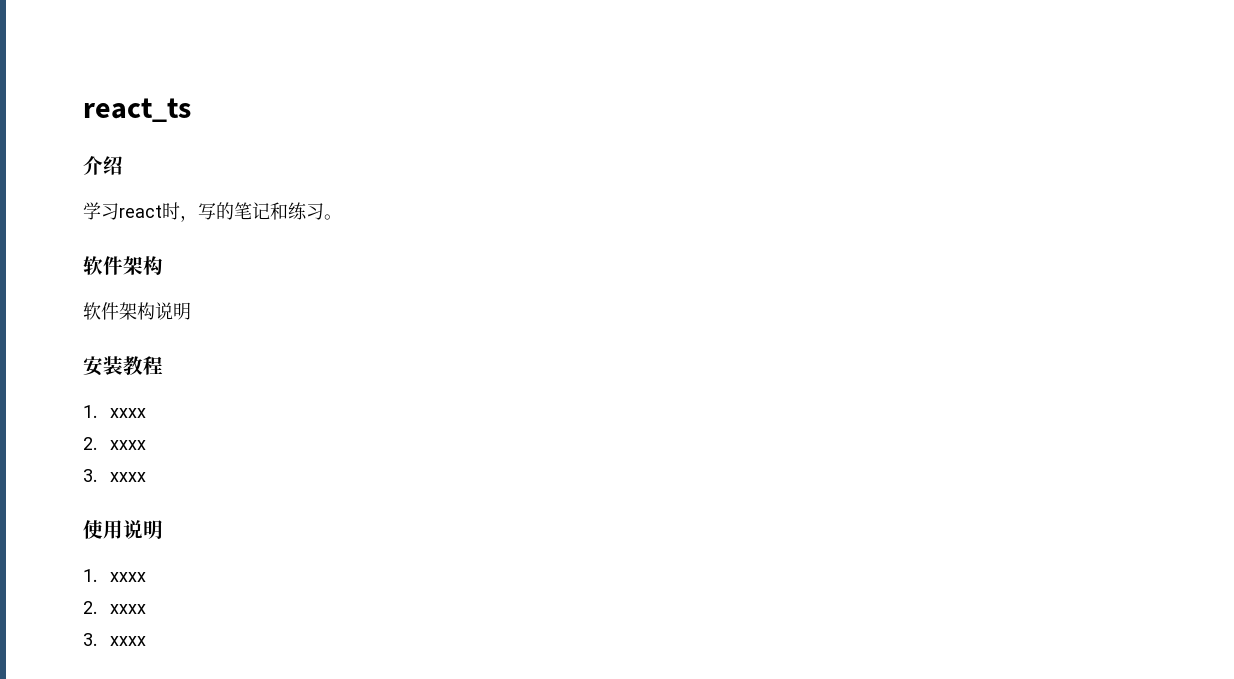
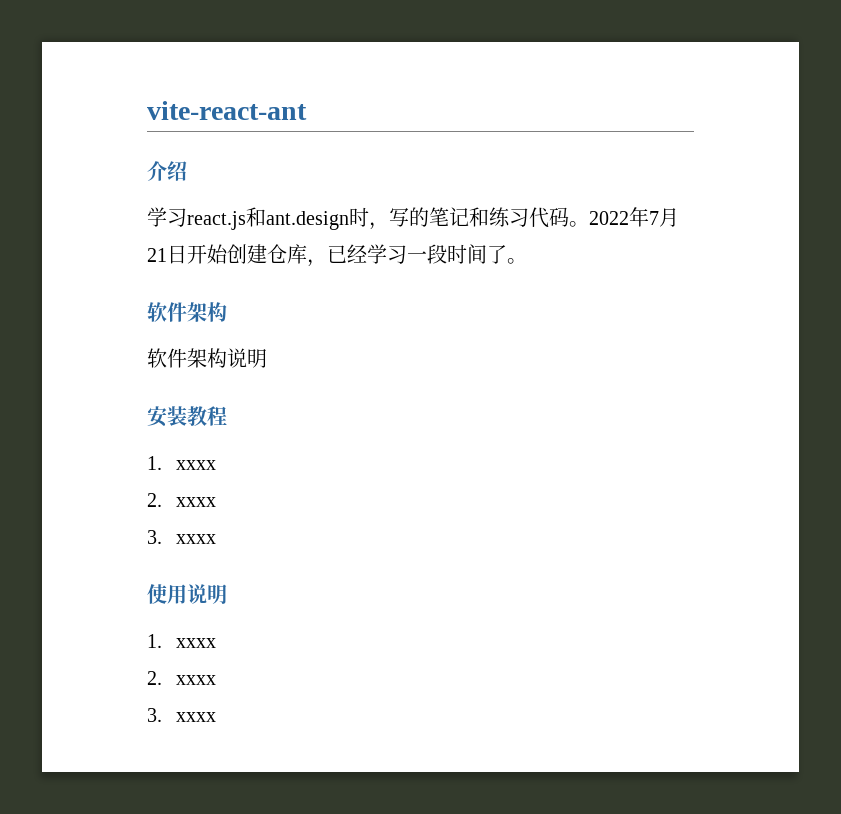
- react_ts
+ vite-react-ant
- 学习react时，写的笔记和练习。
+ 学习react.js和ant.design时，写的笔记和练习代码。2022年7月21日开始创建仓库，已经学习一段时间了。

